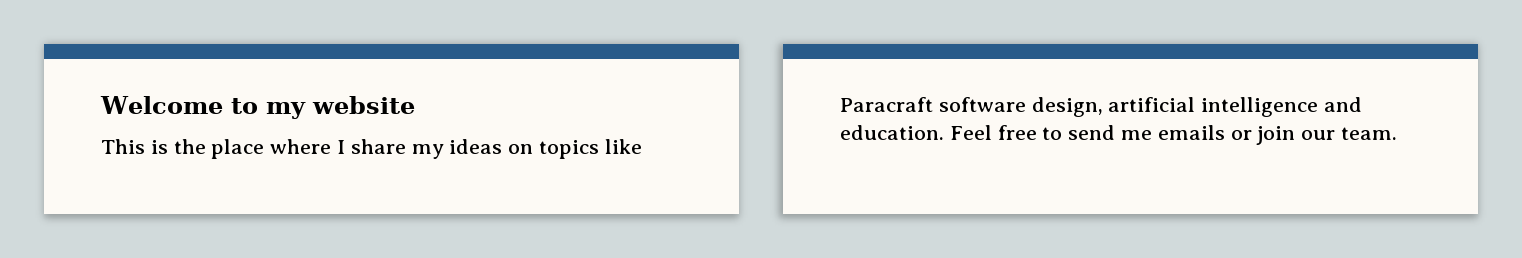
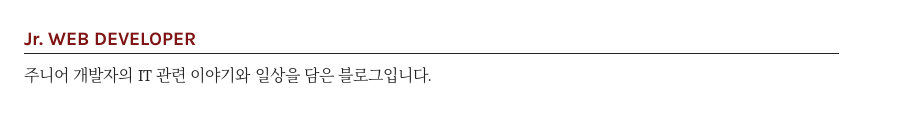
- Welcome to my website
- This is the place where I share my ideas on topics like Paracraft software design, artificial intelligence and education. Feel free to send me emails or join our team.
+ Jr. WEB DEVELOPER
+ 주니어 개발자의 IT 관련 이야기와 일상을 담은 블로그입니다.

